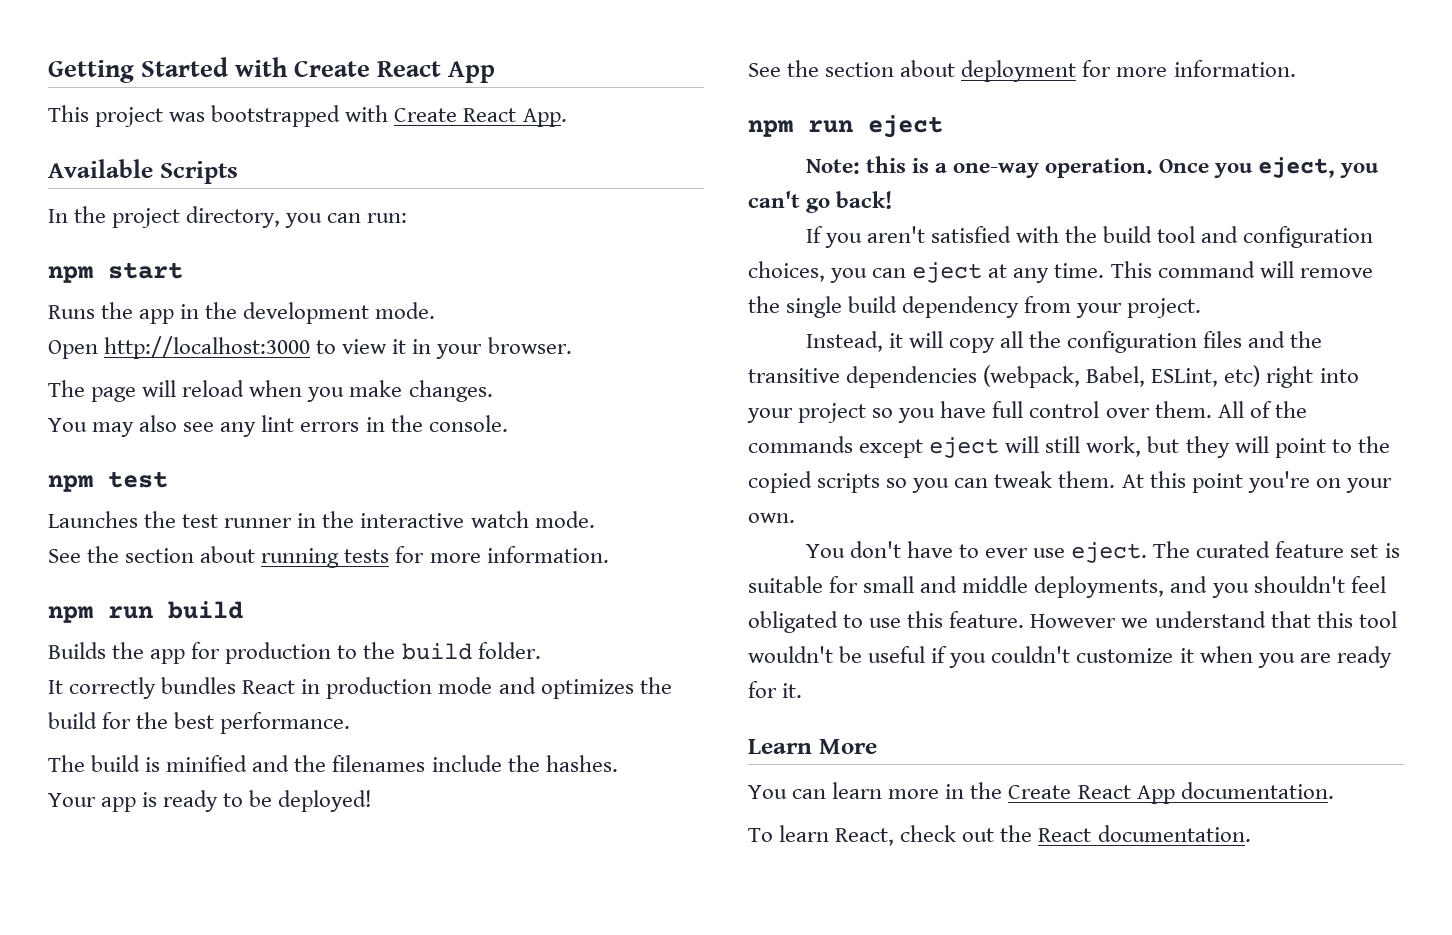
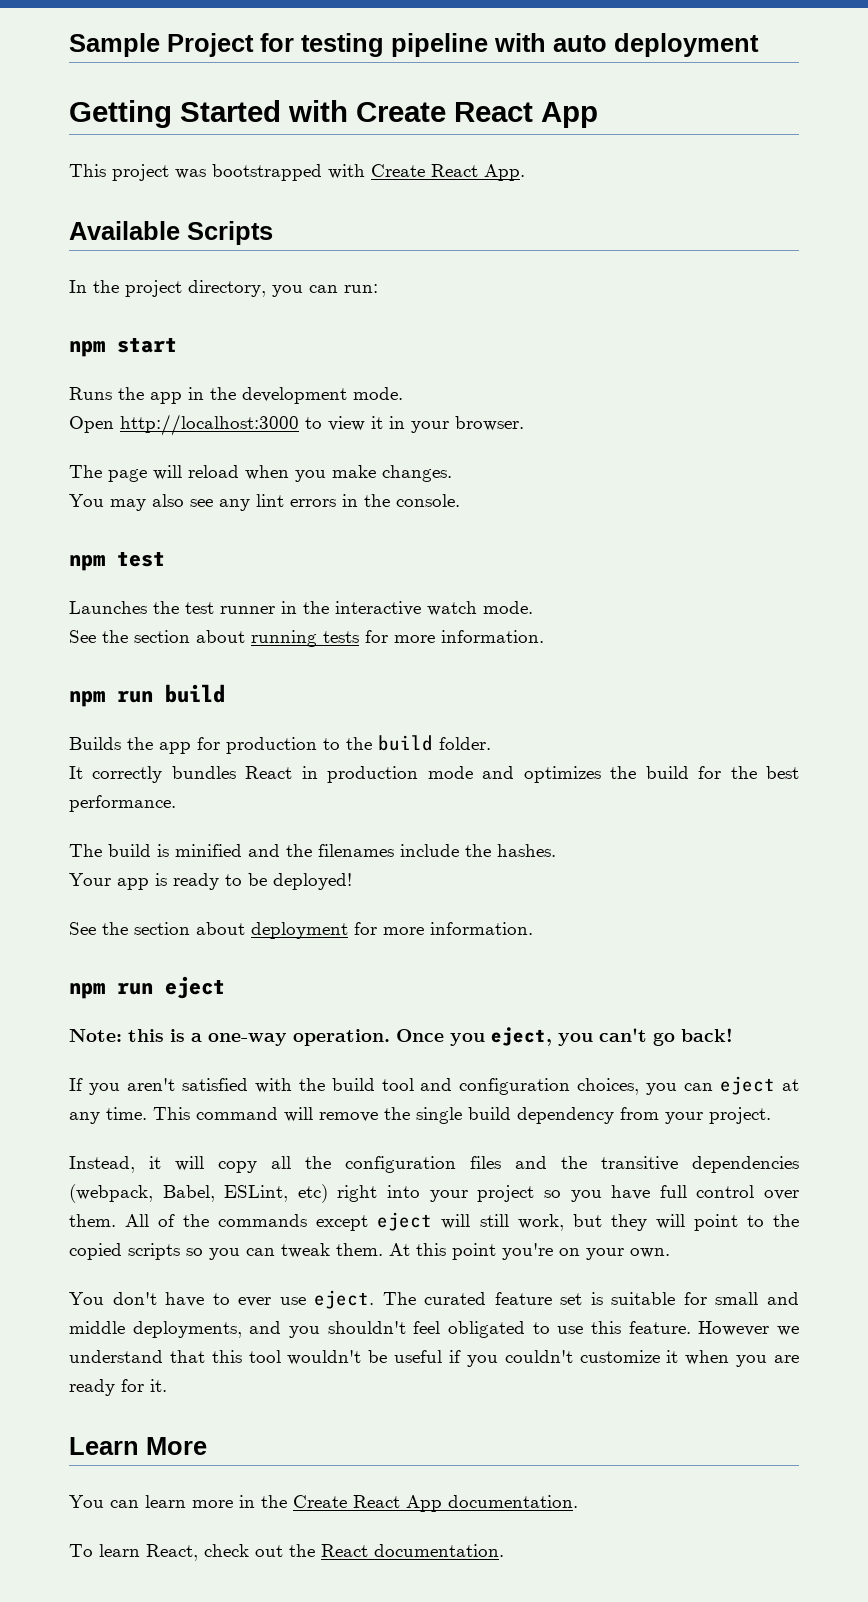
+ Sample Project for testing pipeline with auto deployment

